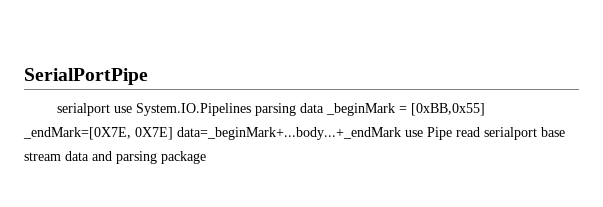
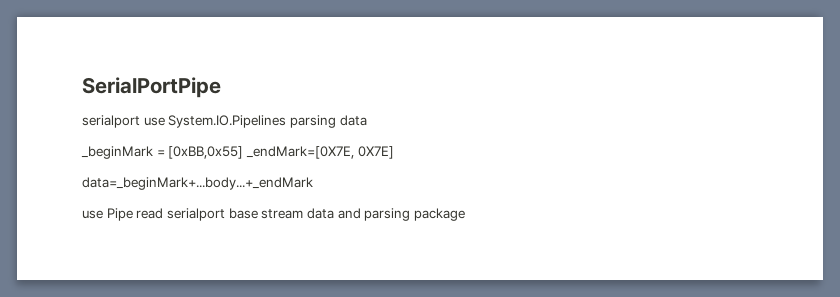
- serialport use System.IO.Pipelines parsing data _beginMark = [0xBB,0x55] _endMark=[0X7E, 0X7E] data=_beginMark+...body...+_endMark use Pipe read serialport base stream data and parsing package
+ serialport use System.IO.Pipelines parsing data
+ _beginMark = [0xBB,0x55] _endMark=[0X7E, 0X7E]
+ data=_beginMark+...body...+_endMark
+ use Pipe read serialport base stream data and parsing package

